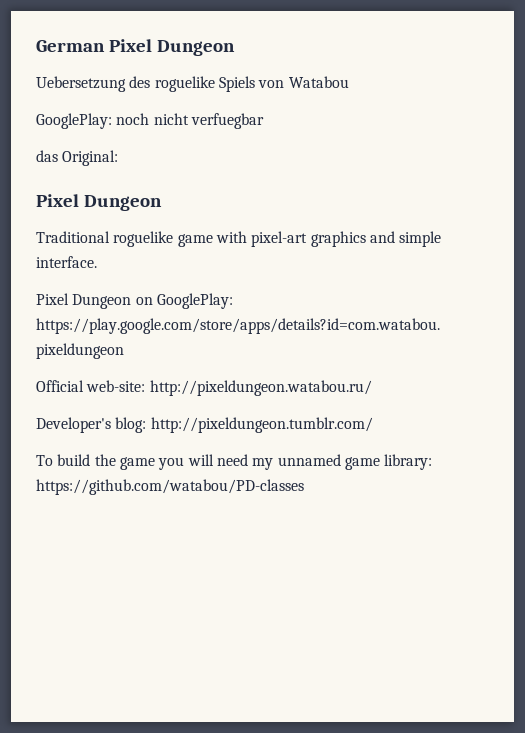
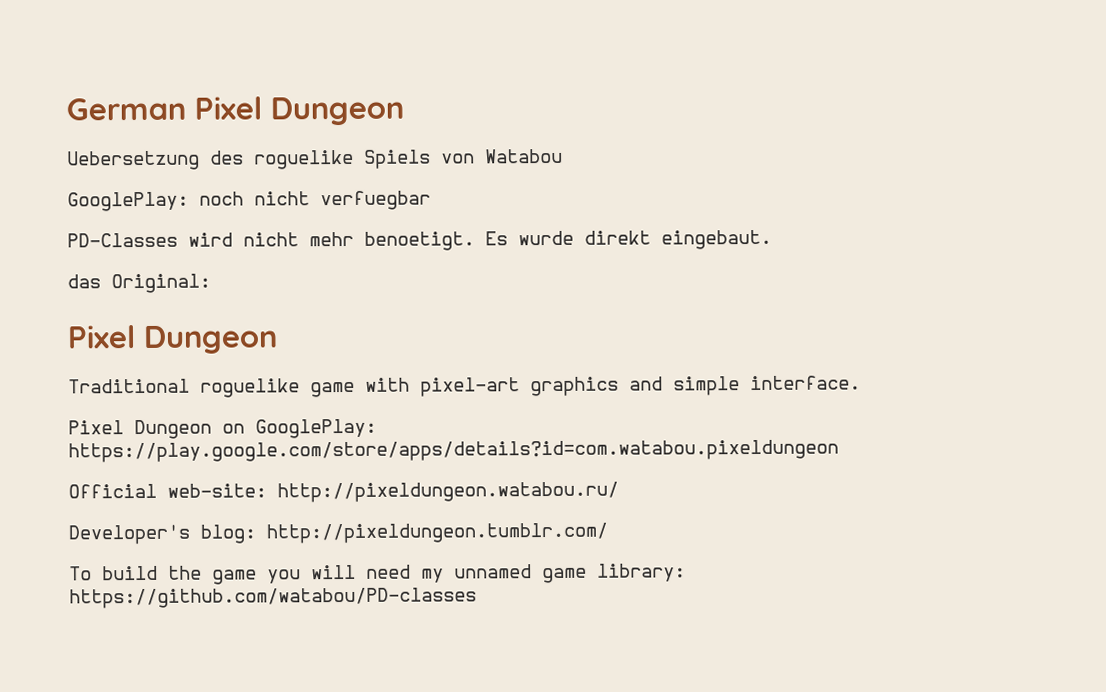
+ PD-Classes wird nicht mehr benoetigt. Es wurde direkt eingebaut.

